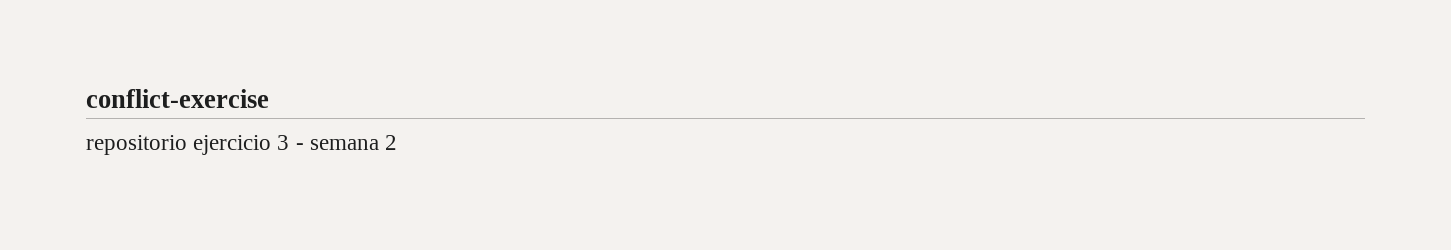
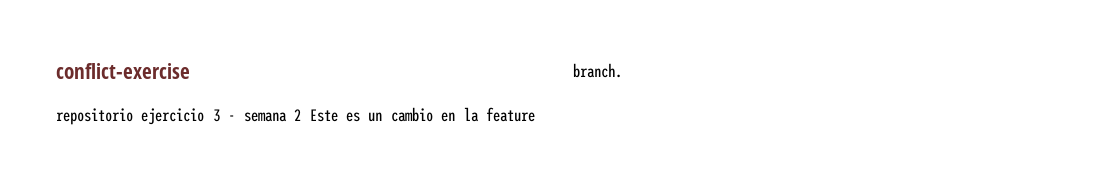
- repositorio ejercicio 3 - semana 2
+ repositorio ejercicio 3 - semana 2 Este es un cambio en la feature branch.

